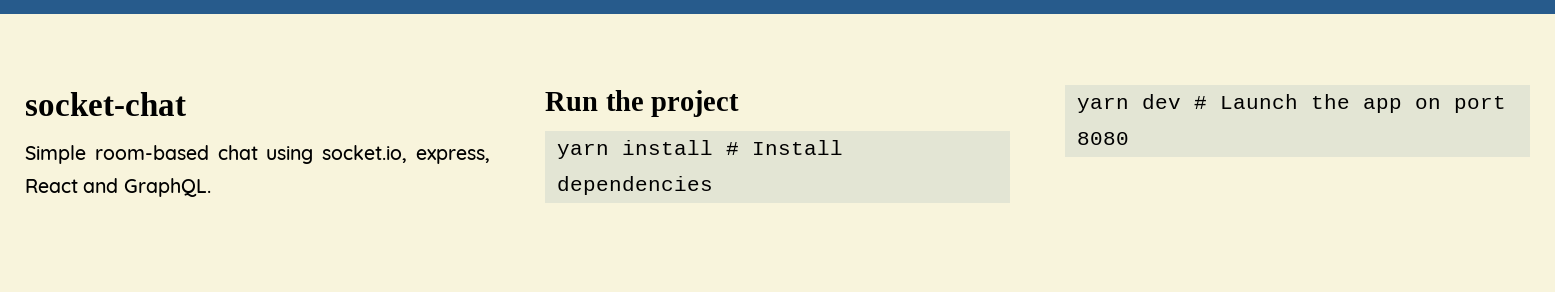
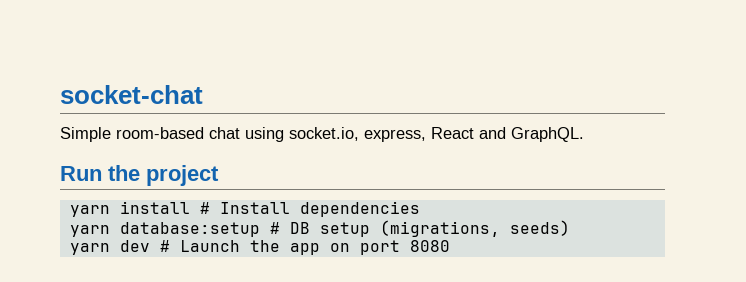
+ yarn database:setup # DB setup (migrations, seeds)

